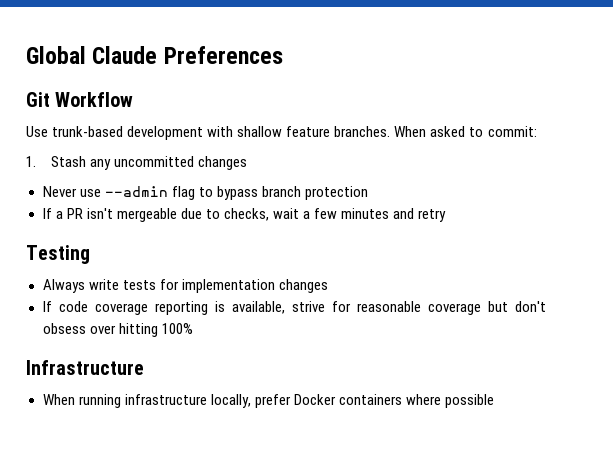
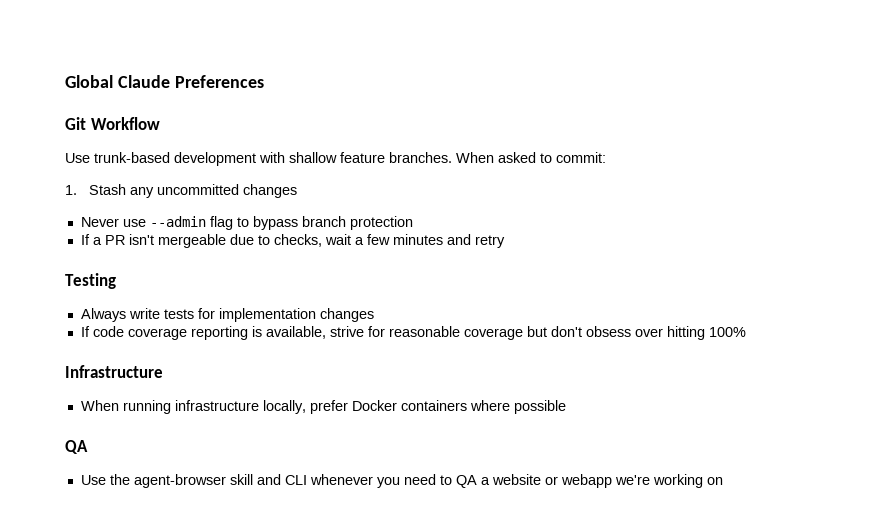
  When running infrastructure locally, prefer Docker containers where possible
+ QA
+ Use the agent-browser skill and CLI whenever you need to QA a website or webapp we're working on

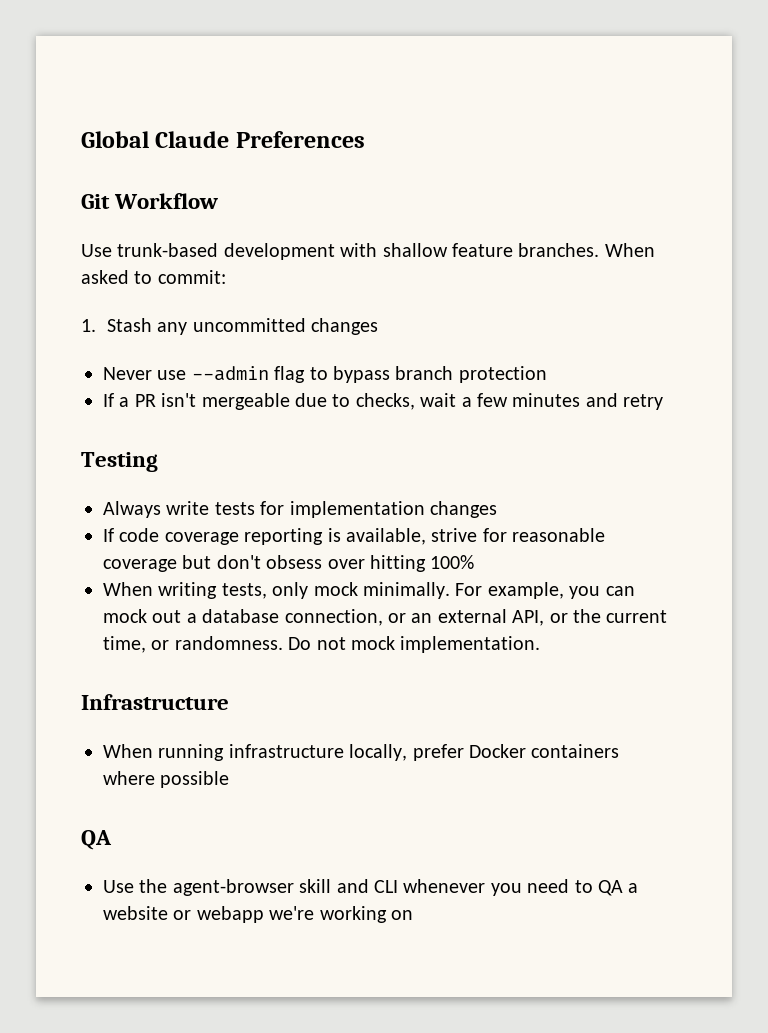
+ When writing tests, only mock minimally. For example, you can mock out a database connection, or an external API, or the current time, or randomness. Do not mock implementation.

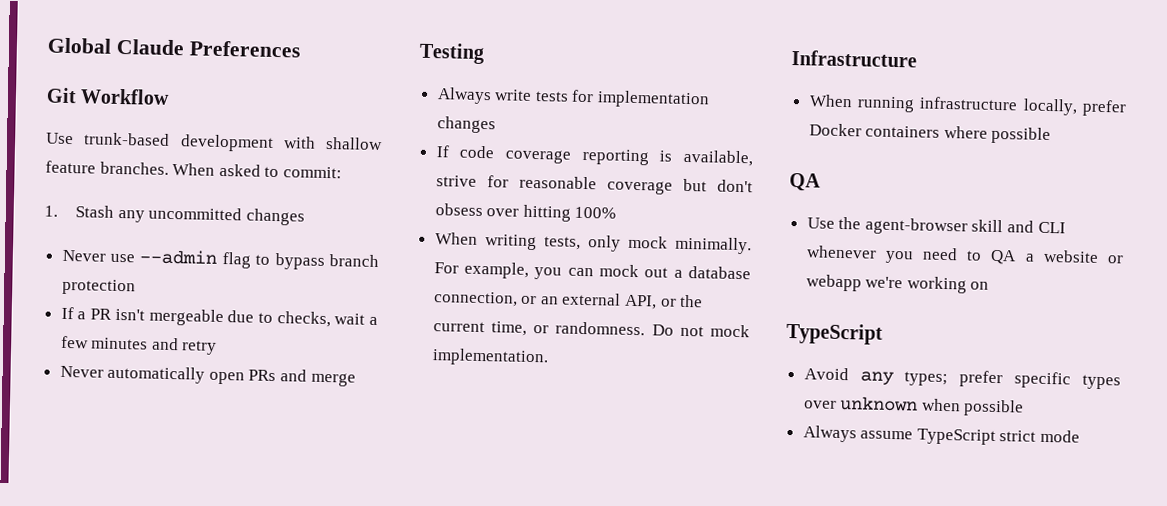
+ Never automatically open PRs and merge
  Use the agent-browser skill and CLI whenever you need to QA a website or webapp we're working on
+ TypeScript
+ Avoid any types; prefer specific types over unknown when possible
+ Always assume TypeScript strict mode

